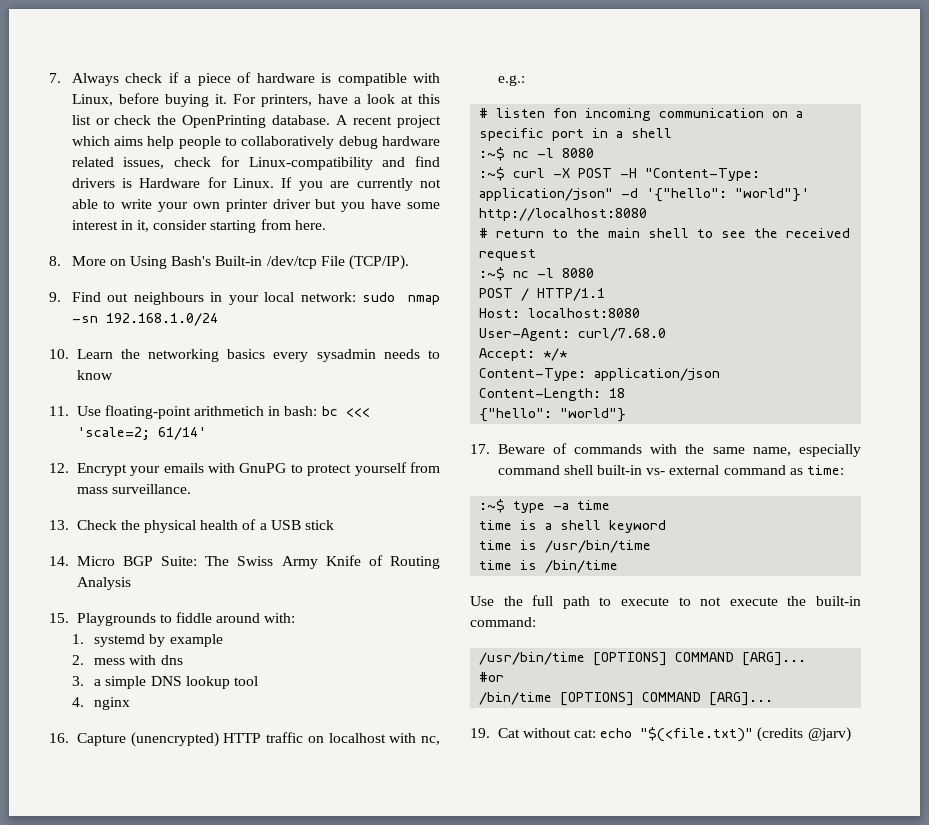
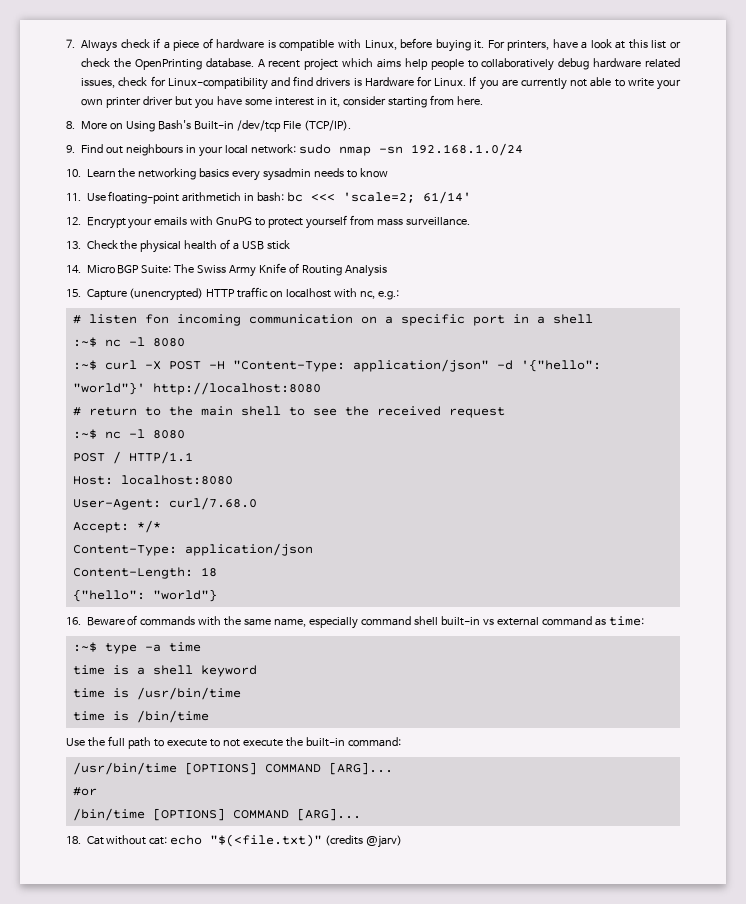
- 15. Playgrounds to fiddle around with:
- 1. systemd by example
- 2. mess with dns
- 3. a simple DNS lookup tool
- 4. nginx
- 16. Capture (unencrypted) HTTP traffic on localhost with nc, e.g.:
+ 15. Capture (unencrypted) HTTP traffic on localhost with nc, e.g.:
- 17. Beware of commands with the same name, especially command shell built-in vs- external command as time:
+ 16. Beware of commands with the same name, especially command shell built-in vs external command as time:
- 19. Cat without cat: echo "$(<file.txt)" (credits @jarv)
+ 18. Cat without cat: echo "$(<file.txt)" (credits @jarv)

